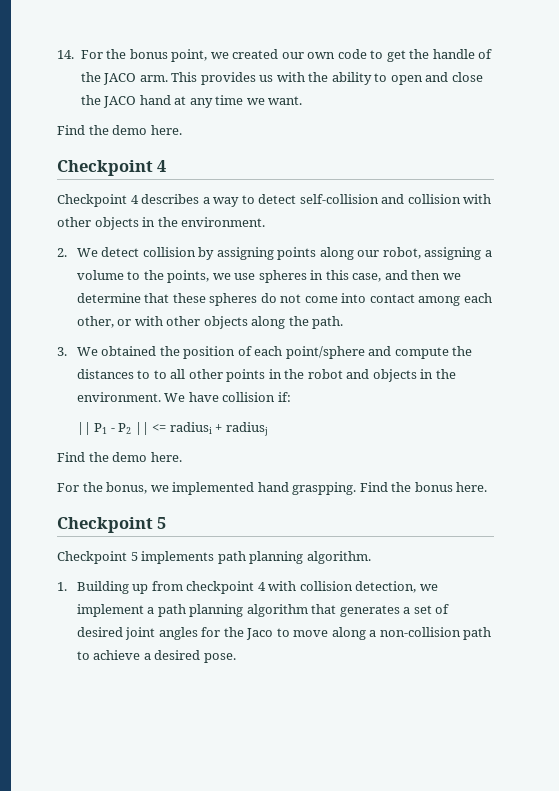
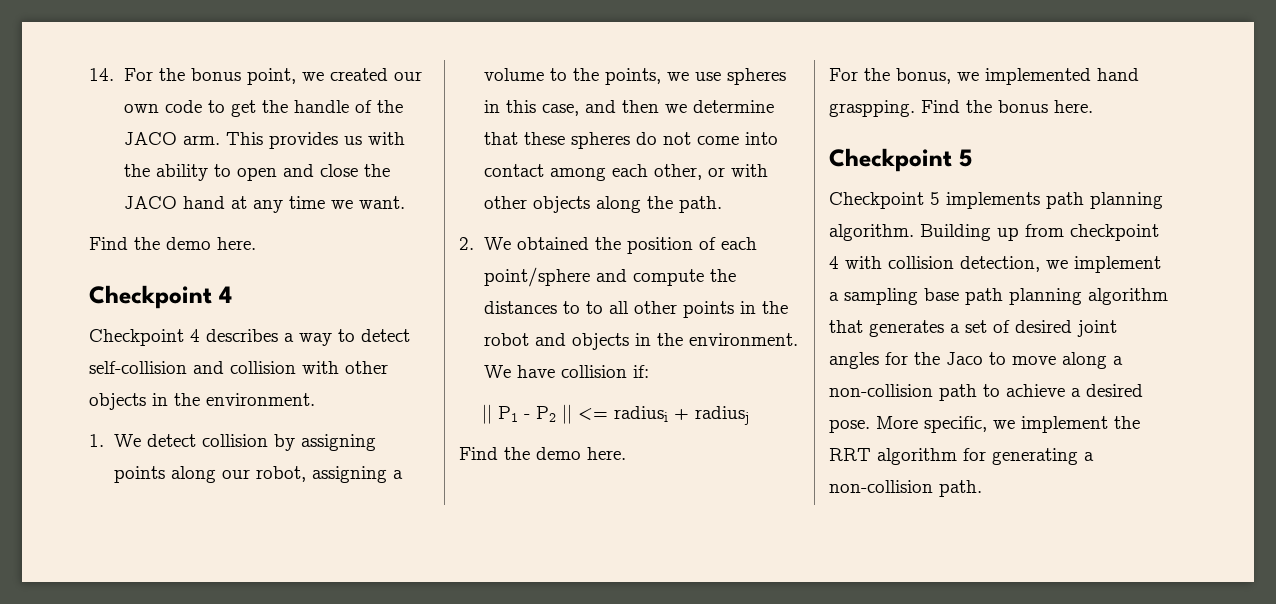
- 2. We detect collision by assigning points along our robot, assigning a volume to the points, we use spheres in this case, and then we determine that these spheres do not come into contact among each other, or with other objects along the path.
+ 1. We detect collision by assigning points along our robot, assigning a volume to the points, we use spheres in this case, and then we determine that these spheres do not come into contact among each other, or with other objects along the path.
- 3. We obtained the position of each point/sphere and compute the distances to to all other points in the robot and objects in the environment.
+ 2. We obtained the position of each point/sphere and compute the distances to to all other points in the robot and objects in the environment.
- Checkpoint 5 implements path planning algorithm.
- 1. Building up from checkpoint 4 with collision detection, we implement a path planning algorithm that generates a set of desired joint angles for the Jaco to move along a non-collision path to achieve a desired pose.
+ Checkpoint 5 implements path planning algorithm. Building up from checkpoint 4 with collision detection, we implement a sampling base path planning algorithm that generates a set of desired joint angles for the Jaco to move along a non-collision path to achieve a desired pose.
+ More specific, we implement the RRT algorithm for generating a non-collision path.

